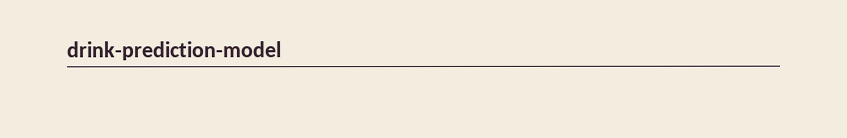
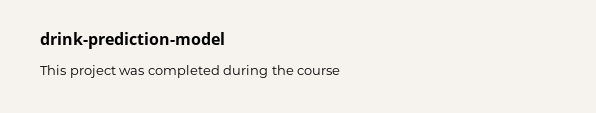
+ This project was completed during the course

